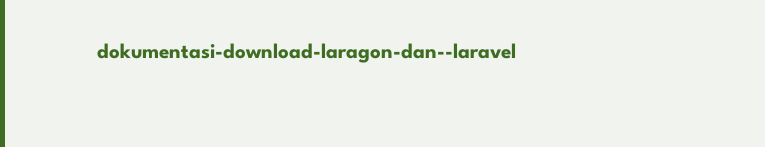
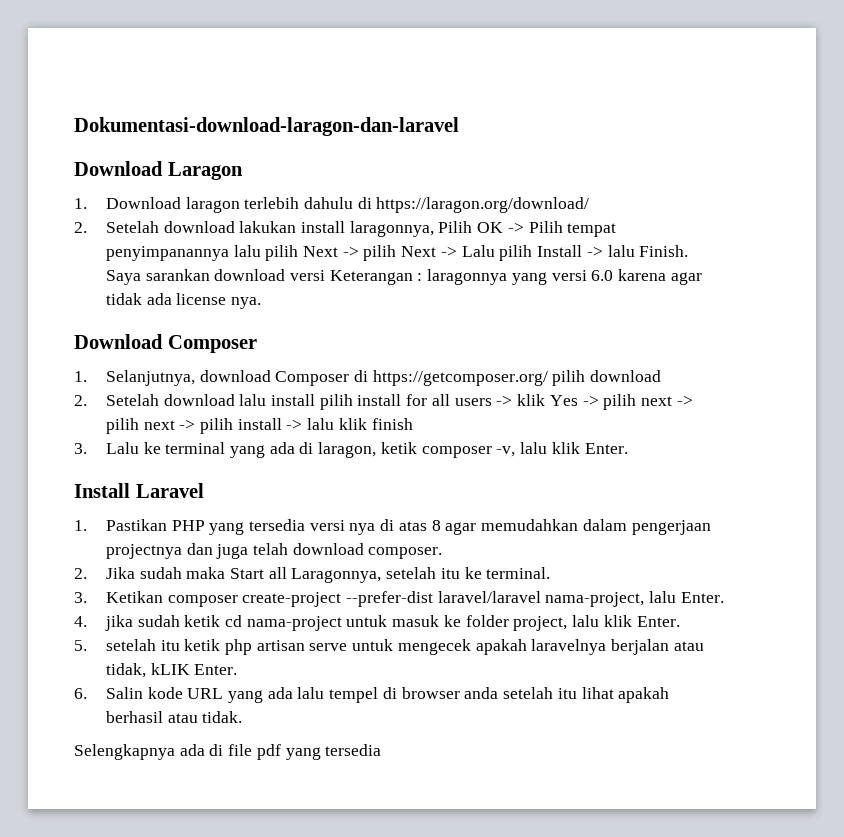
- dokumentasi-download-laragon-dan--laravel
+ Dokumentasi-download-laragon-dan-laravel
+ Download Laragon
+ 1. Download laragon terlebih dahulu di https://laragon.org/download/
+ 2. Setelah download lakukan install laragonnya, Pilih OK -> Pilih tempat penyimpanannya lalu pilih Next -> pilih Next -> Lalu pilih Install -> lalu Finish. Saya sarankan download versi Keterangan : laragonnya yang versi 6.0 karena agar tidak ada license nya.
+ Download Composer
+ 1. Selanjutnya, download Composer di https://getcomposer.org/ pilih download
+ 2. Setelah download lalu install pilih install for all users -> klik Yes -> pilih next -> pilih next -> pilih install -> lalu klik finish
+ 3. Lalu ke terminal yang ada di laragon, ketik composer -v, lalu klik Enter.
+ Install Laravel
+ 1. Pastikan PHP yang tersedia versi nya di atas 8 agar memudahkan dalam pengerjaan projectnya dan juga telah download composer.
+ 2. Jika sudah maka Start all Laragonnya, setelah itu ke terminal.
+ 3. Ketikan composer create-project --prefer-dist laravel/laravel nama-project, lalu Enter.
+ 4. jika sudah ketik cd nama-project untuk masuk ke folder project, lalu klik Enter.
+ 5. setelah itu ketik php artisan serve untuk mengecek apakah laravelnya berjalan atau tidak, kLIK Enter.
+ 6. Salin kode URL yang ada lalu tempel di browser anda setelah itu lihat apakah berhasil atau tidak.
+ Selengkapnya ada di file pdf yang tersedia

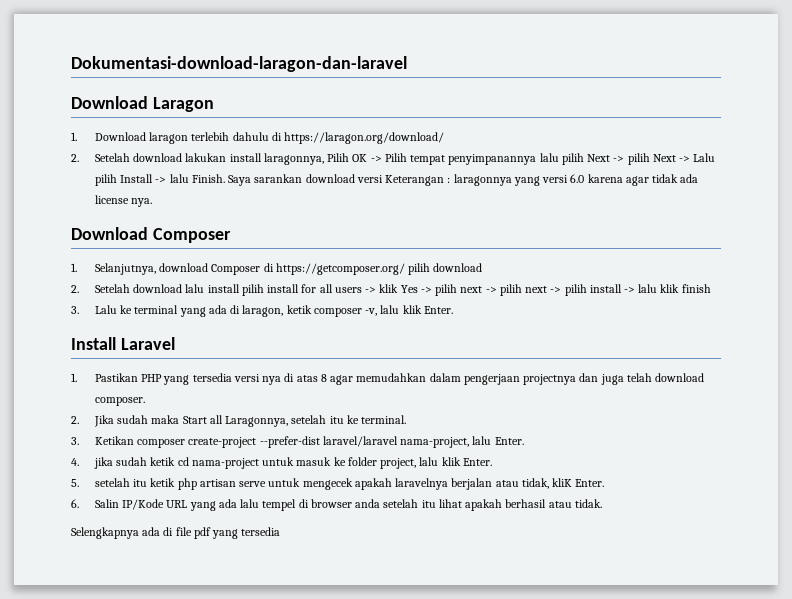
- 5. setelah itu ketik php artisan serve untuk mengecek apakah laravelnya berjalan atau tidak, kLIK Enter.
+ 5. setelah itu ketik php artisan serve untuk mengecek apakah laravelnya berjalan atau tidak, kliK Enter.
- 6. Salin kode URL yang ada lalu tempel di browser anda setelah itu lihat apakah berhasil atau tidak.
+ 6. Salin IP/Kode URL yang ada lalu tempel di browser anda setelah itu lihat apakah berhasil atau tidak.

